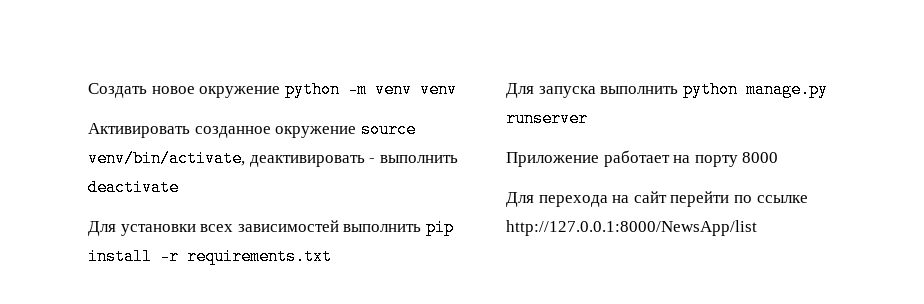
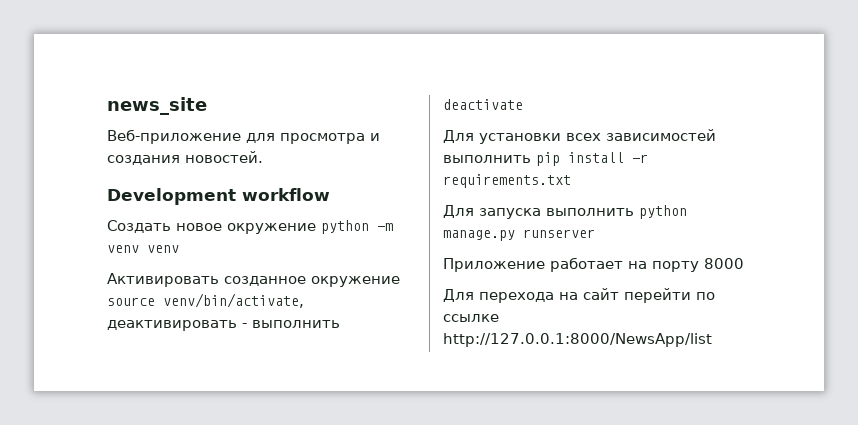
+ news_site
+ Веб-приложение для просмотра и создания новостей.
+ Development workflow

